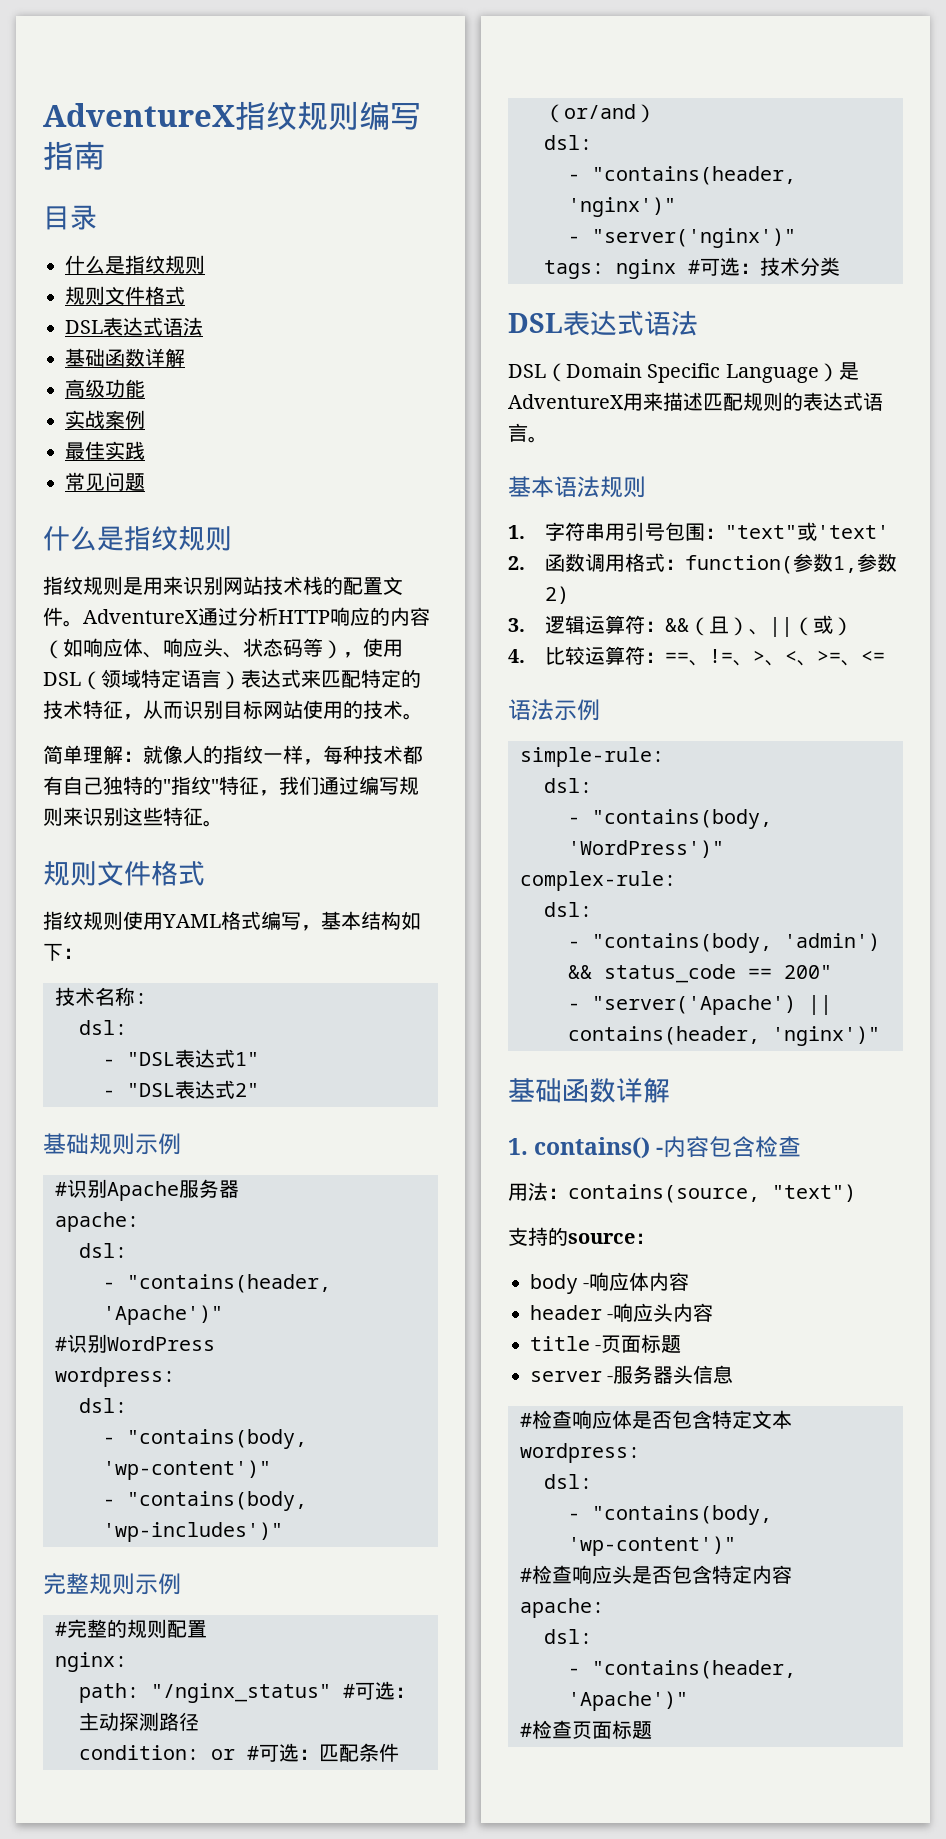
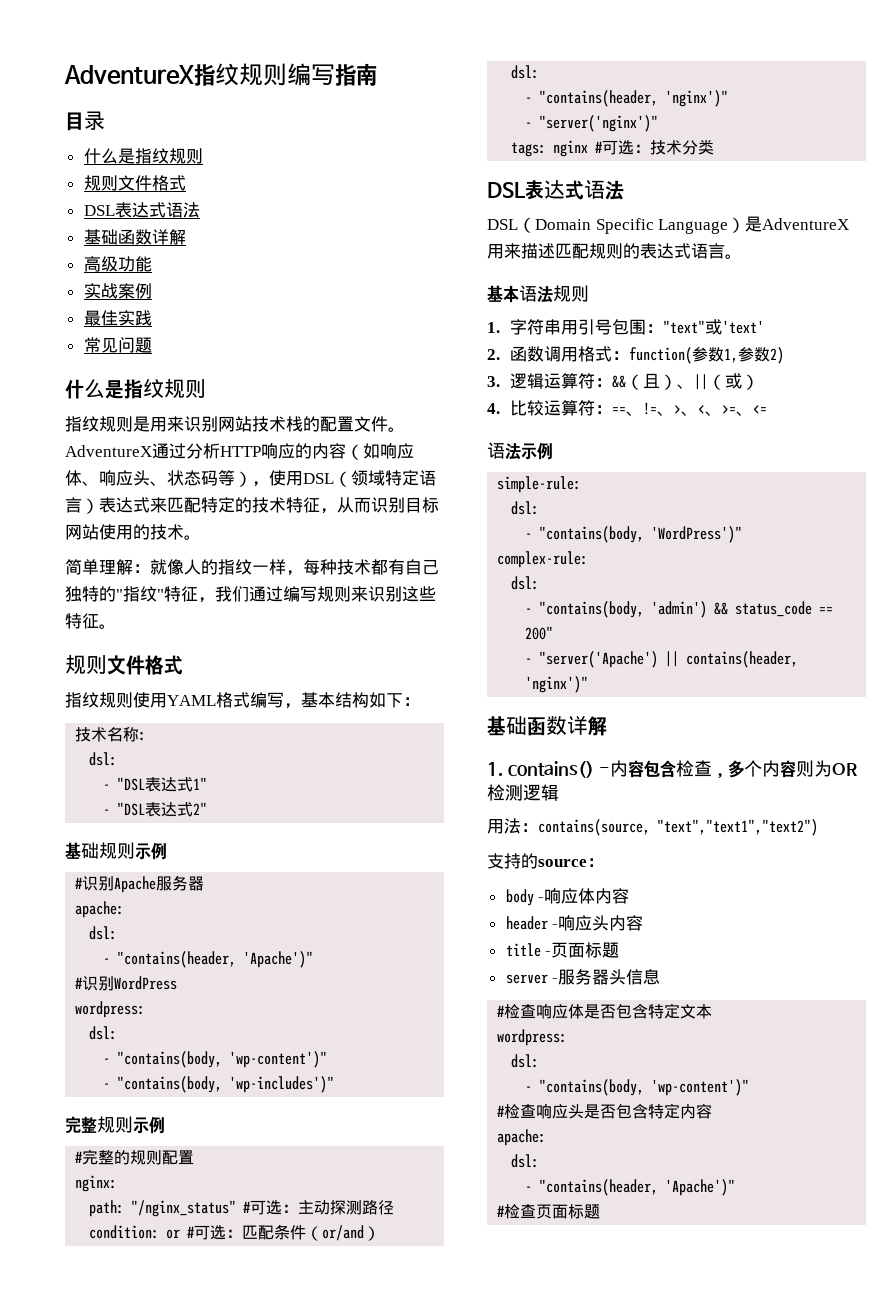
- 1. contains() -内容包含检查
+ 1. contains() -内容包含检查，多个内容则为OR检测逻辑
- 用法：contains(source, "text")
+ 用法：contains(source, "text","text1","text2")

